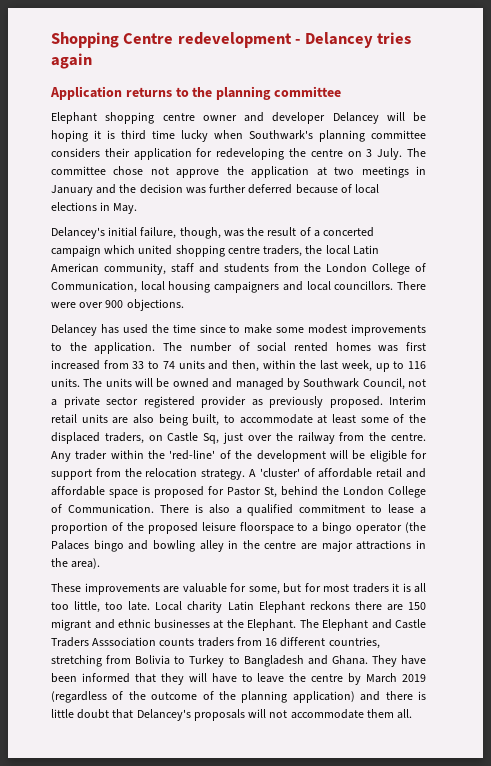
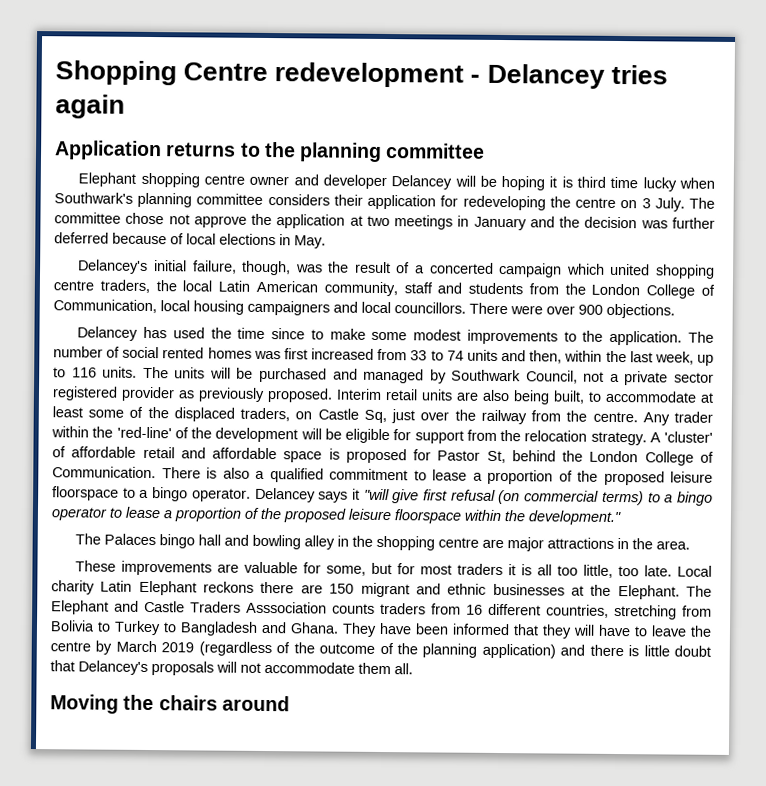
- The units will be owned and managed by Southwark Council, not a private sector registered provider as previously proposed.
+ The units will be purchased and managed by Southwark Council, not a private sector registered provider as previously proposed.
- There is also a qualified commitment to lease a proportion of the proposed leisure floorspace to a bingo operator (the Palaces bingo and bowling alley in the centre are major attractions in the area).
+ There is also a qualified commitment to lease a proportion of the proposed leisure floorspace to a bingo operator. Delancey says it "will give first refusal (on commercial terms) to a bingo operator to lease a proportion of the proposed leisure floorspace within the development."
+ The Palaces bingo hall and bowling alley in the shopping centre are major attractions in the area.
+ Moving the chairs around

